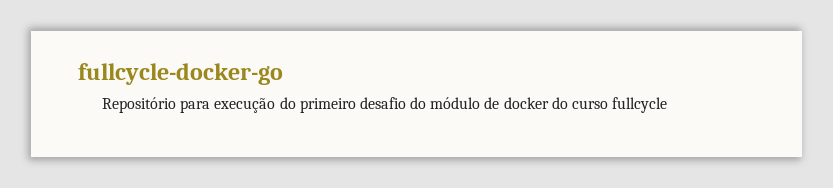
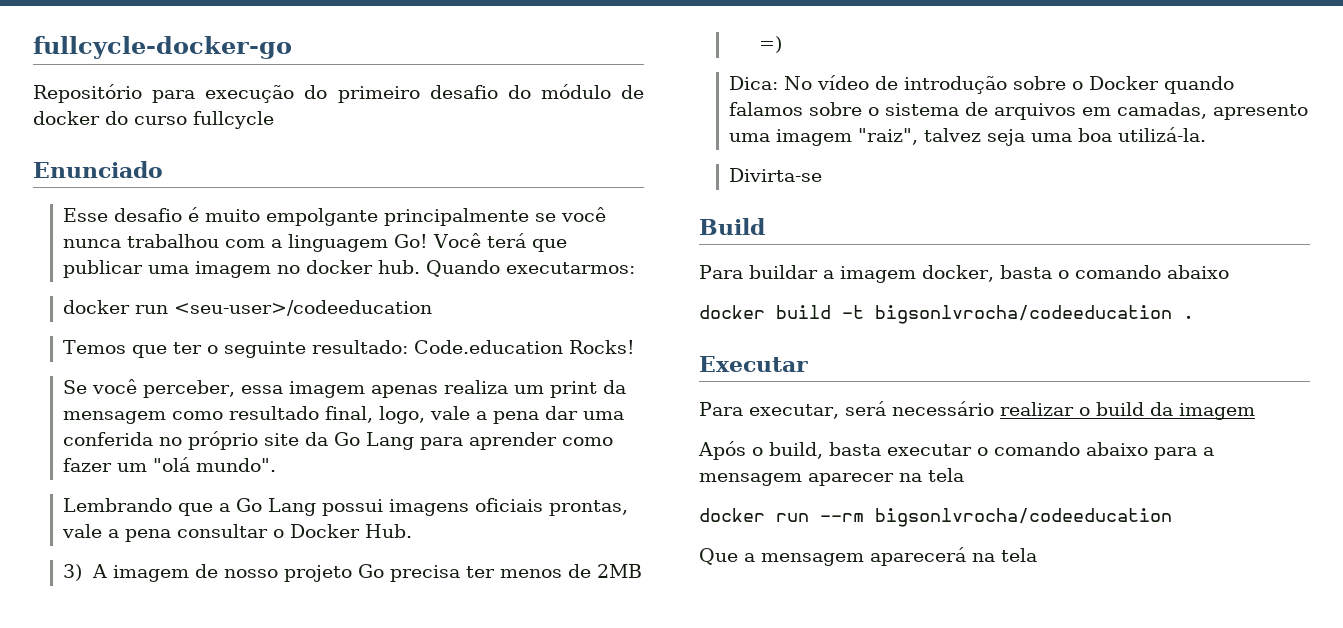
+ Enunciado
+ Esse desafio é muito empolgante principalmente se você nunca trabalhou com a linguagem Go! Você terá que publicar uma imagem no docker hub. Quando executarmos:
+ docker run <seu-user>/codeeducation
+ Temos que ter o seguinte resultado: Code.education Rocks!
+ Se você perceber, essa imagem apenas realiza um print da mensagem como resultado final, logo, vale a pena dar uma conferida no próprio site da Go Lang para aprender como fazer um "olá mundo".
+ Lembrando que a Go Lang possui imagens oficiais prontas, vale a pena consultar o Docker Hub.
+ 3) A imagem de nosso projeto Go precisa ter menos de 2MB =)
+ Dica: No vídeo de introdução sobre o Docker quando falamos sobre o sistema de arquivos em camadas, apresento uma imagem "raiz", talvez seja uma boa utilizá-la.
+ Divirta-se
+ Build
+ Para buildar a imagem docker, basta o comando abaixo
+ docker build -t bigsonlvrocha/codeeducation .
+ Executar
+ Para executar, será necessário realizar o build da imagem
+ Após o build, basta executar o comando abaixo para a mensagem aparecer na tela
+ docker run --rm bigsonlvrocha/codeeducation
+ Que a mensagem aparecerá na tela

